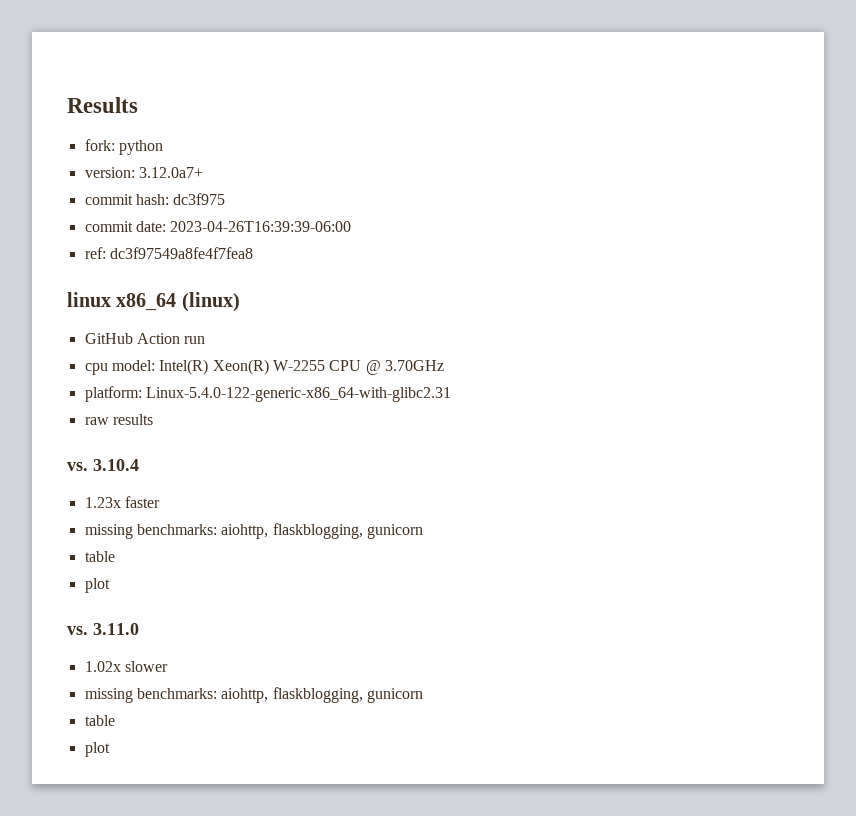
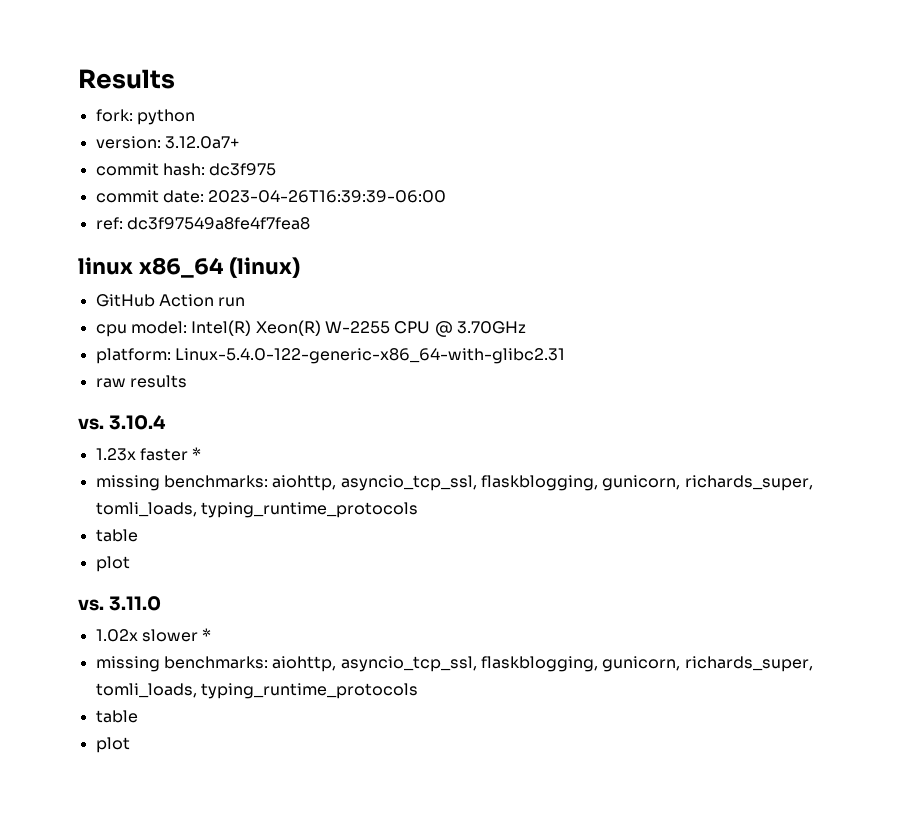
- 1.23x faster
- missing benchmarks: aiohttp, flaskblogging, gunicorn
+ 1.23x faster *
+ missing benchmarks: aiohttp, asyncio_tcp_ssl, flaskblogging, gunicorn, richards_super, tomli_loads, typing_runtime_protocols
- 1.02x slower
- missing benchmarks: aiohttp, flaskblogging, gunicorn
+ 1.02x slower *
+ missing benchmarks: aiohttp, asyncio_tcp_ssl, flaskblogging, gunicorn, richards_super, tomli_loads, typing_runtime_protocols

